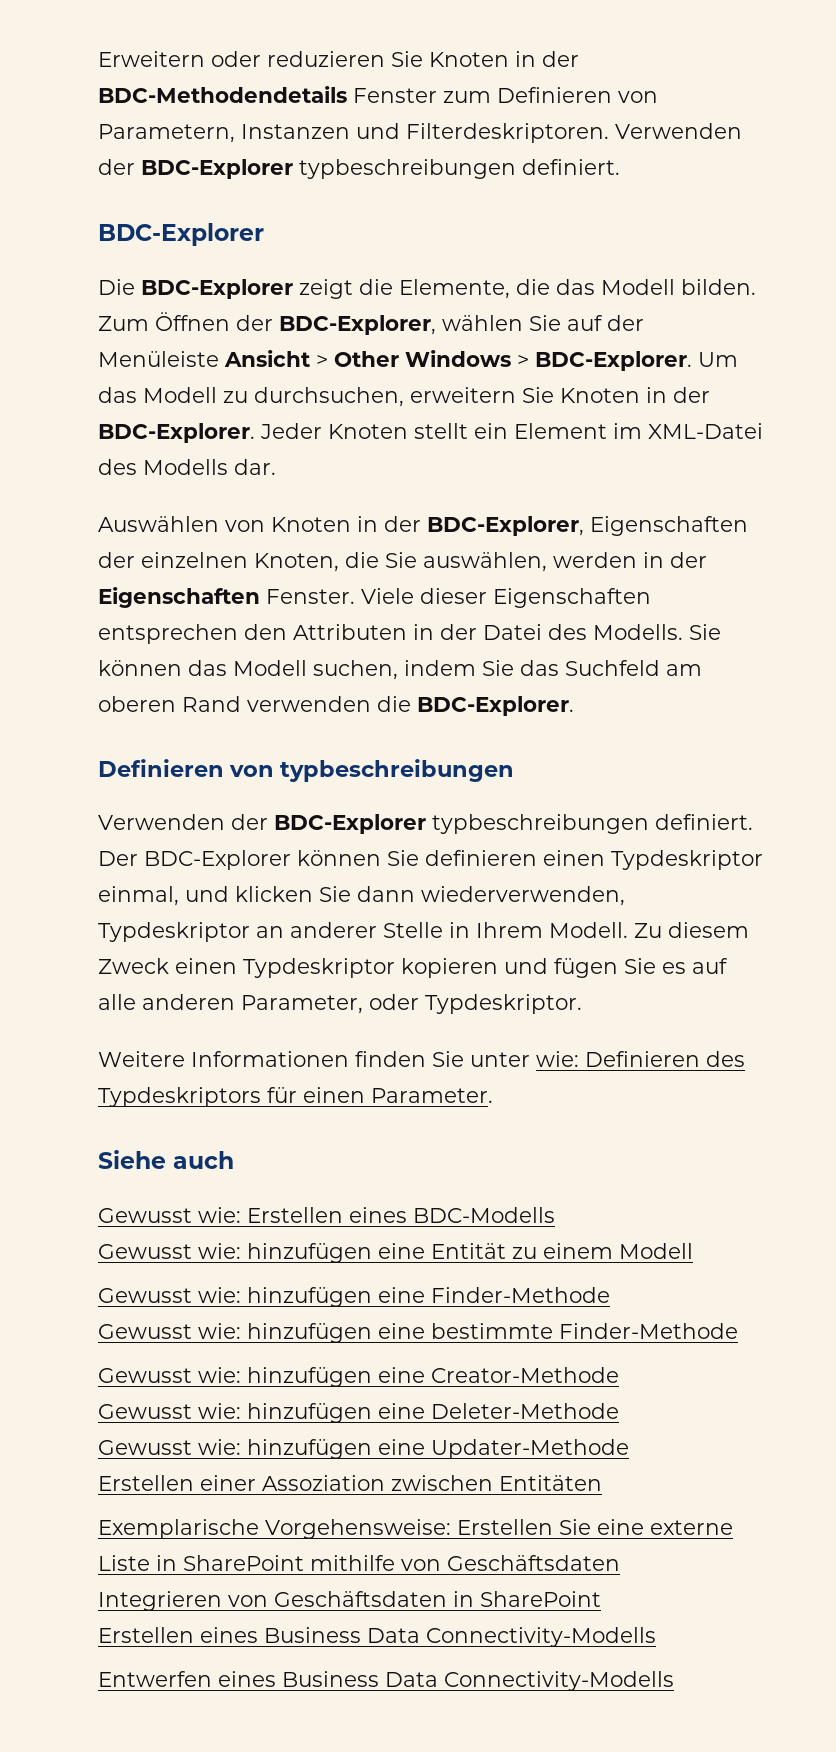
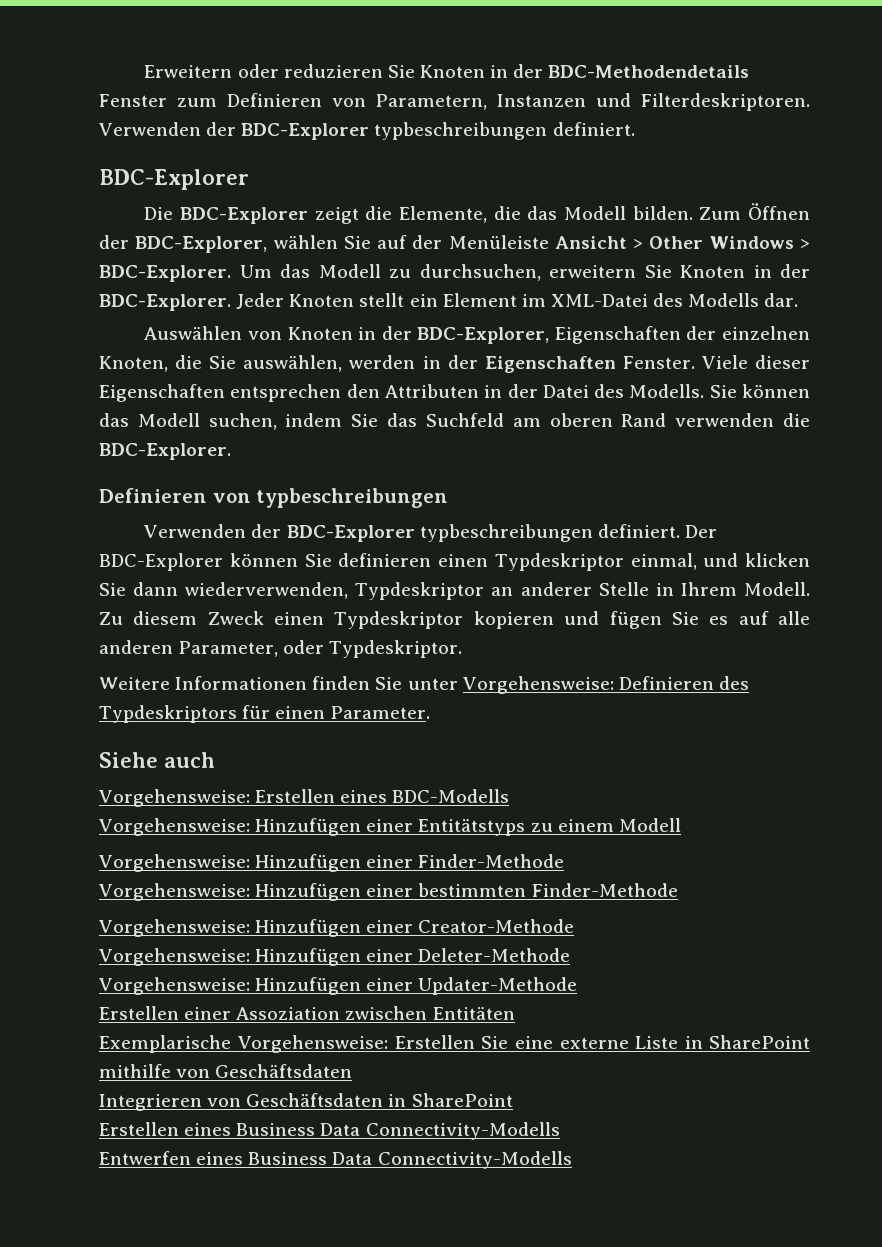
- Weitere Informationen finden Sie unter wie: Definieren des Typdeskriptors für einen Parameter.
+ Weitere Informationen finden Sie unter Vorgehensweise: Definieren des Typdeskriptors für einen Parameter.
- Gewusst wie: Erstellen eines BDC-Modells
+ Vorgehensweise: Erstellen eines BDC-Modells
- Gewusst wie: hinzufügen eine Entität zu einem Modell
- Gewusst wie: hinzufügen eine Finder-Methode
- Gewusst wie: hinzufügen eine bestimmte Finder-Methode
- Gewusst wie: hinzufügen eine Creator-Methode
- Gewusst wie: hinzufügen eine Deleter-Methode
- Gewusst wie: hinzufügen eine Updater-Methode
+ Vorgehensweise: Hinzufügen einer Entitätstyps zu einem Modell
+ Vorgehensweise: Hinzufügen einer Finder-Methode
+ Vorgehensweise: Hinzufügen einer bestimmten Finder-Methode
+ Vorgehensweise: Hinzufügen einer Creator-Methode
+ Vorgehensweise: Hinzufügen einer Deleter-Methode
+ Vorgehensweise: Hinzufügen einer Updater-Methode

